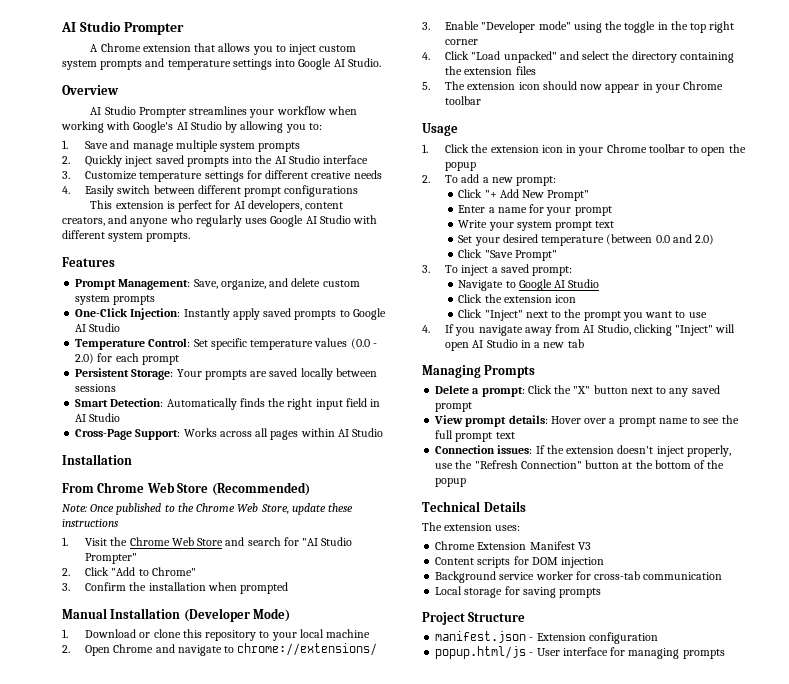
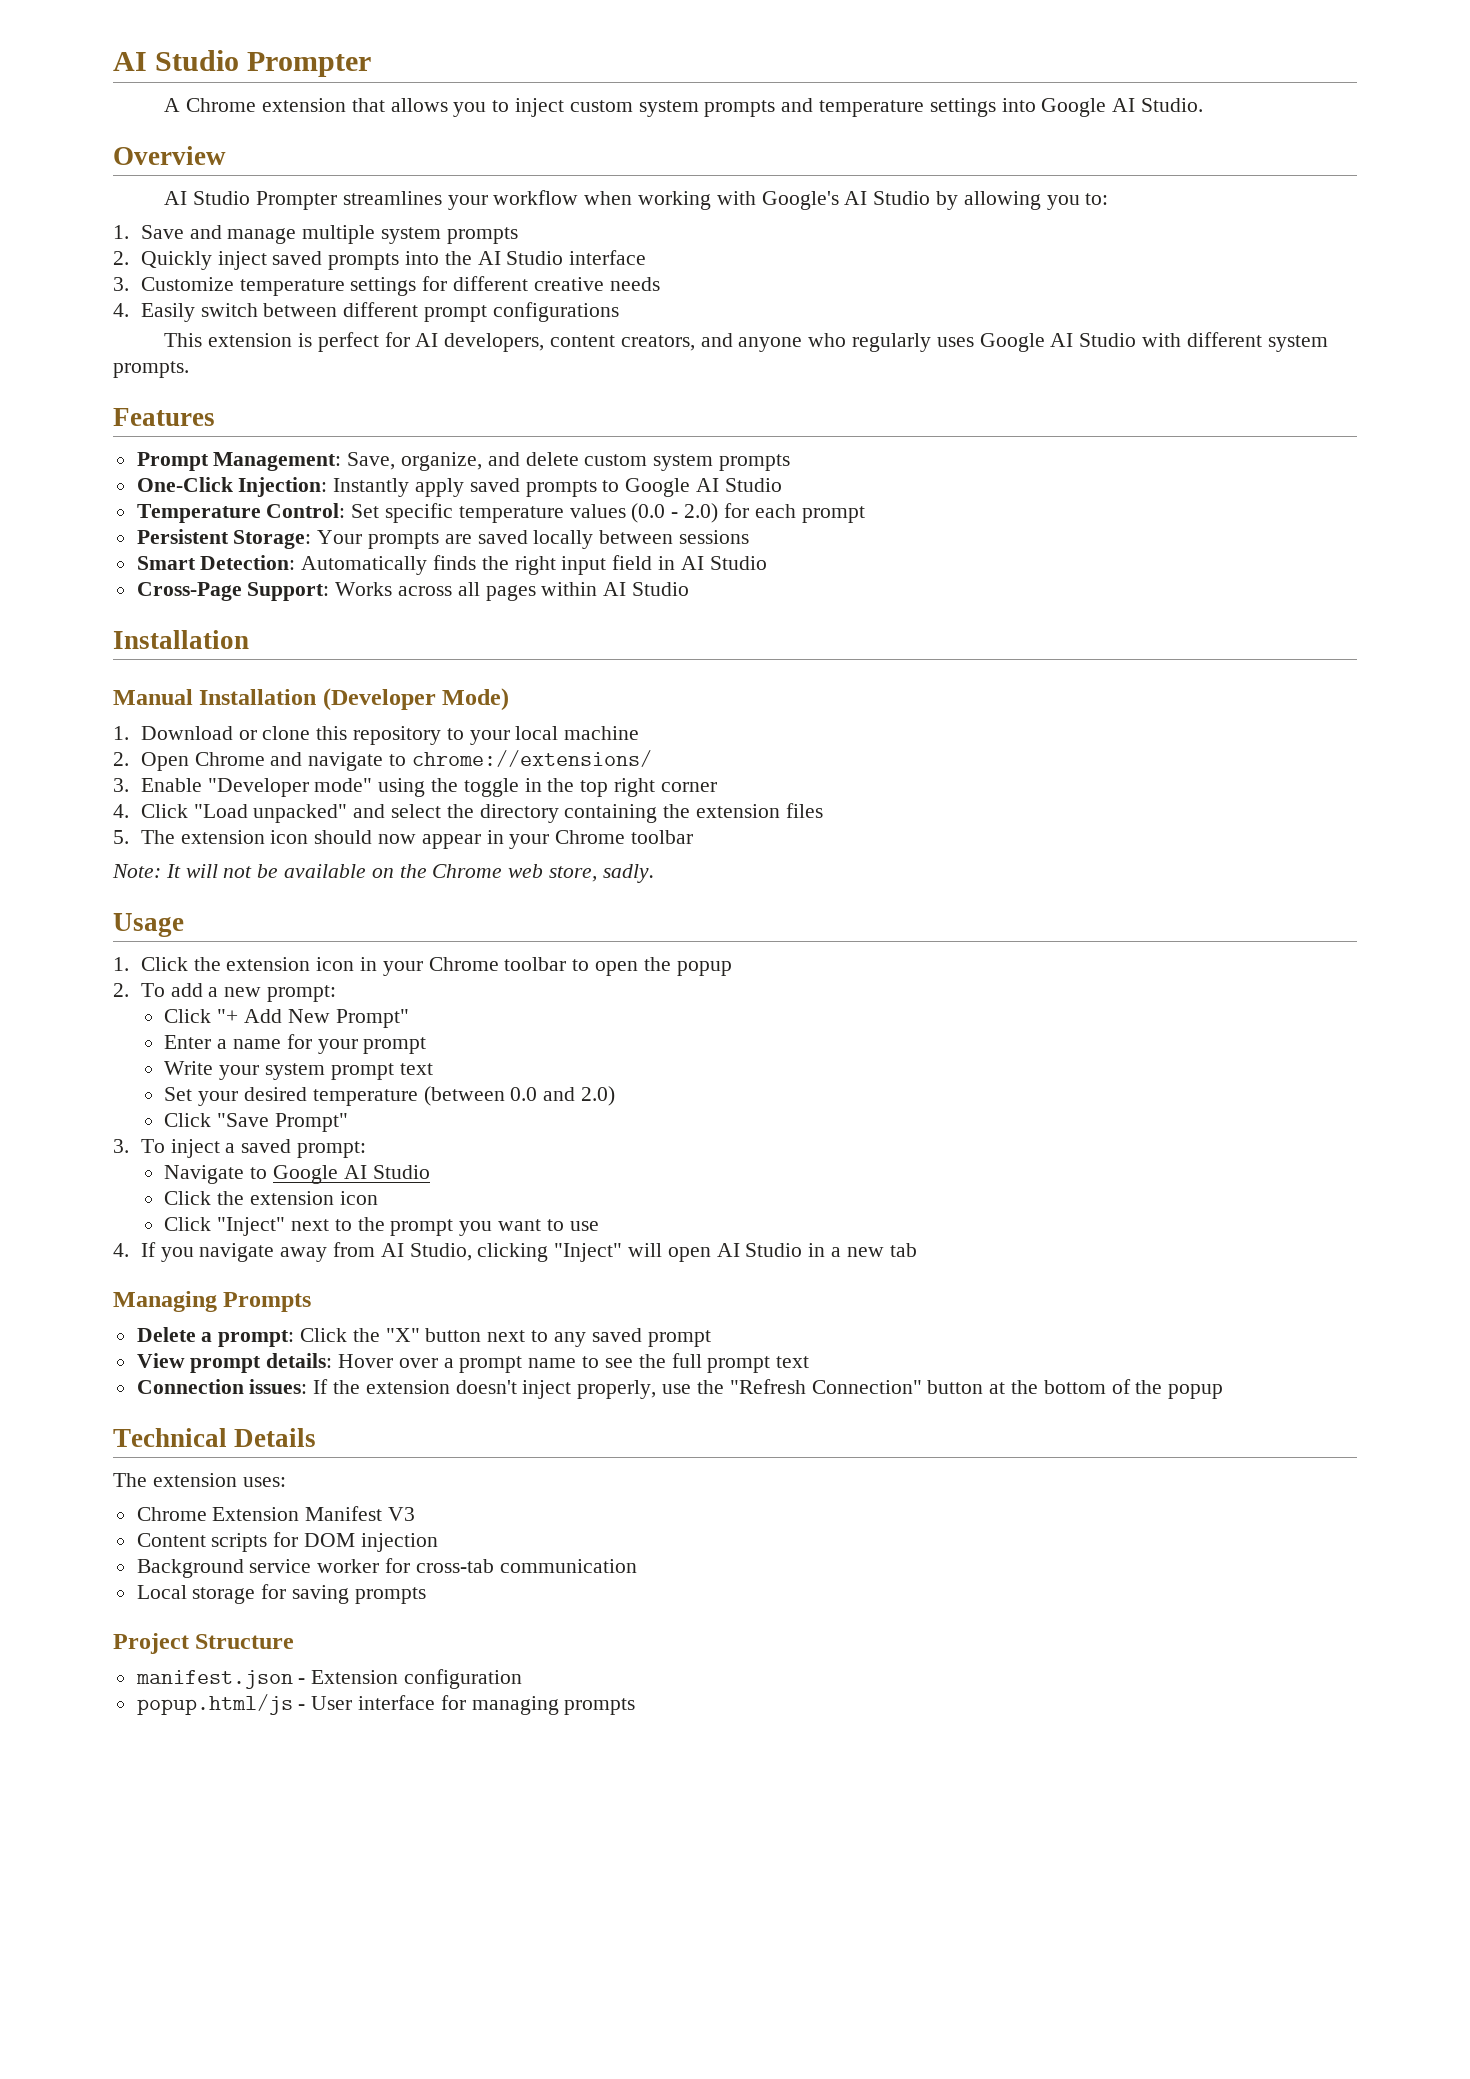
- From Chrome Web Store (Recommended)
- Note: Once published to the Chrome Web Store, update these instructions
- 1. Visit the Chrome Web Store and search for "AI Studio Prompter"
- 2. Click "Add to Chrome"
- 3. Confirm the installation when prompted
+ Note: It will not be available on the Chrome web store, sadly.

